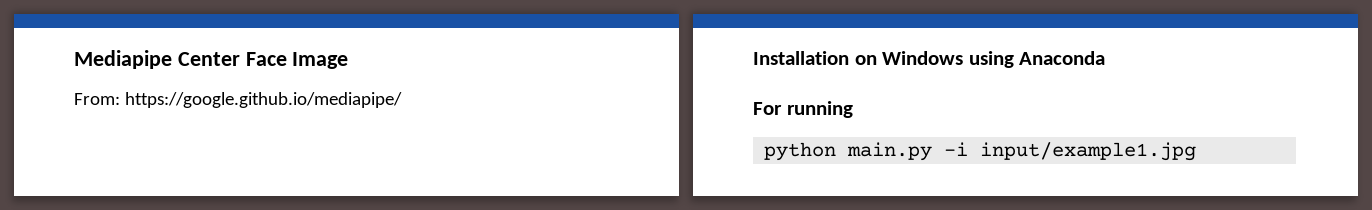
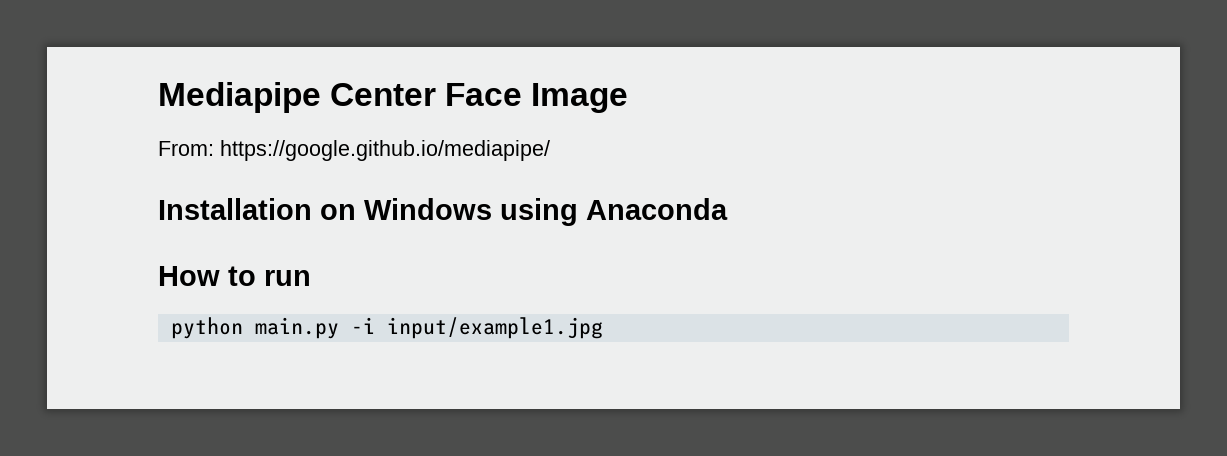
- For running
+ How to run

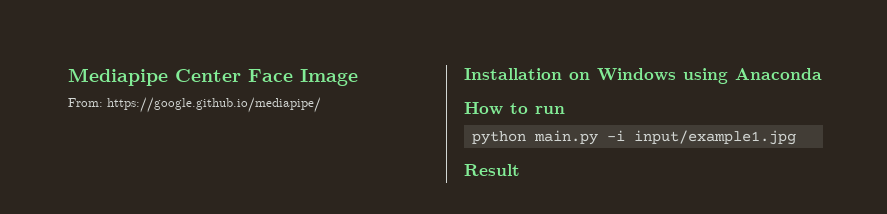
+ Result

